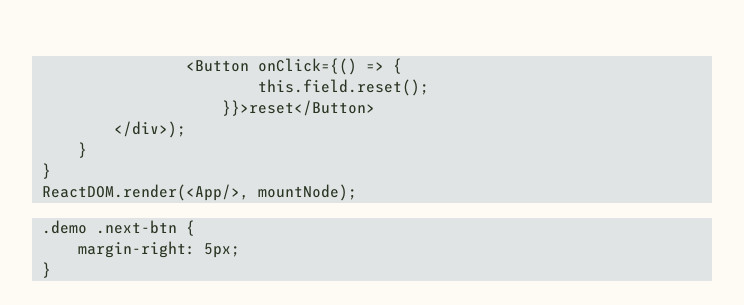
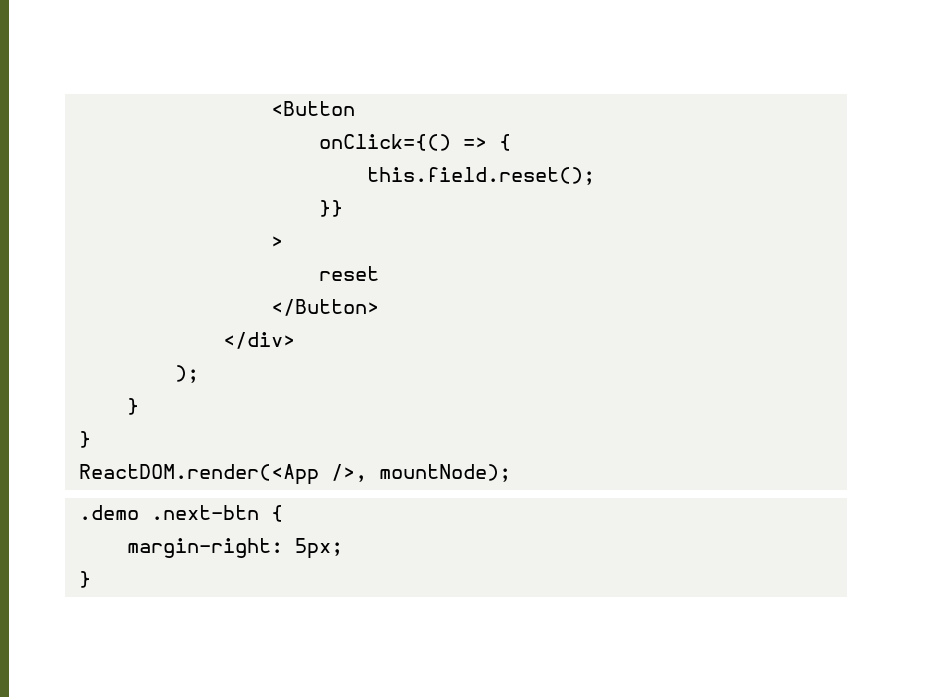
- <Button onClick={() => {
+ <Button
+ onClick={() => {
- }}>reset</Button>
- </div>);
+ }}
+ >
+ reset
+ </Button>
+ </div>
+ );
- ReactDOM.render(<App/>, mountNode);
+ ReactDOM.render(<App />, mountNode);

